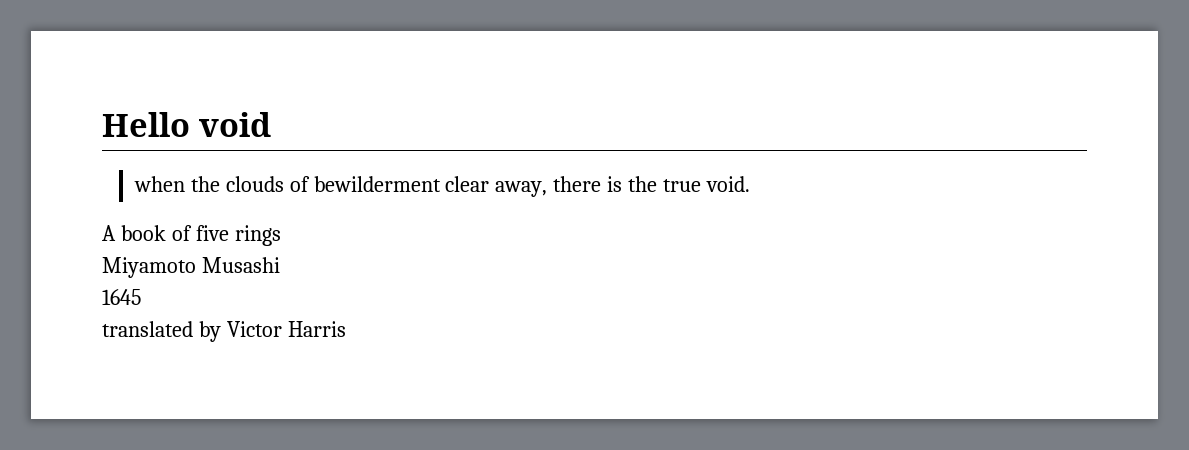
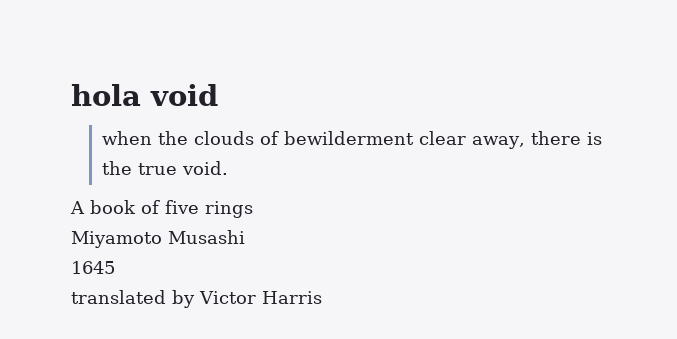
- Hello void
+ hola void

